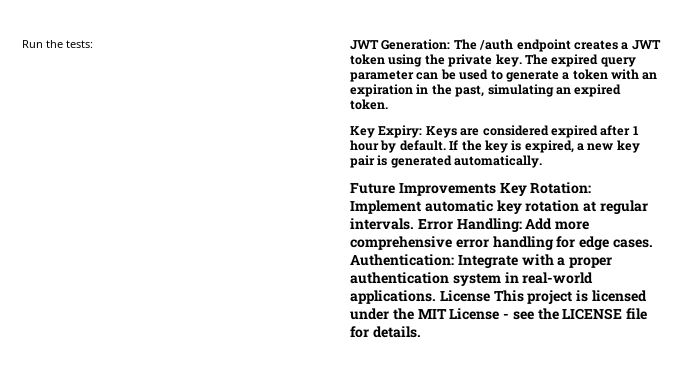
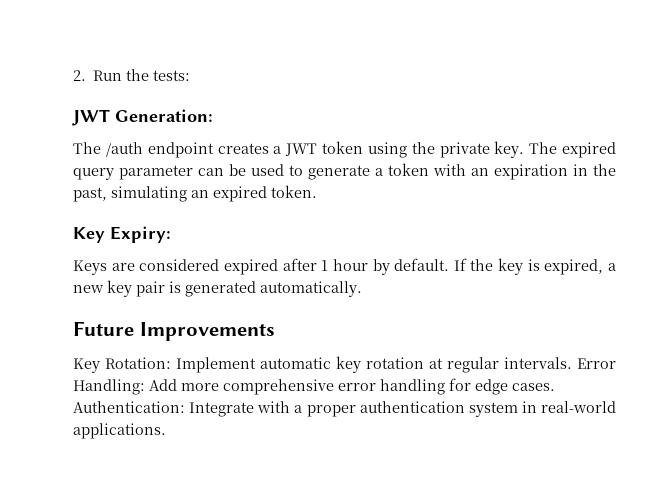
- Run the tests:
+ 2. Run the tests:
- JWT Generation: The /auth endpoint creates a JWT token using the private key.
+ JWT Generation:
+ The /auth endpoint creates a JWT token using the private key.
- Key Expiry: Keys are considered expired after 1 hour by default.
+ Key Expiry:
+ Keys are considered expired after 1 hour by default.
- Future Improvements Key Rotation: Implement automatic key rotation at regular intervals.
+ Future Improvements
+ Key Rotation: Implement automatic key rotation at regular intervals.
- License This project is licensed under the MIT License - see the LICENSE file for details.

